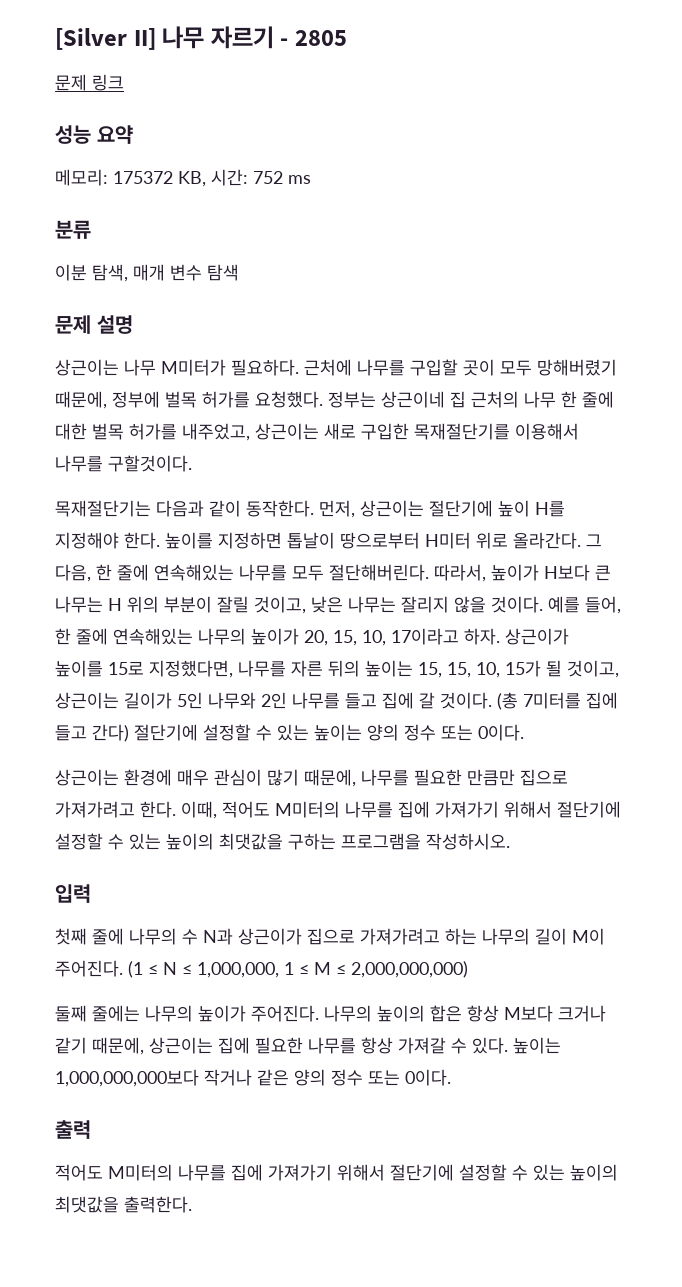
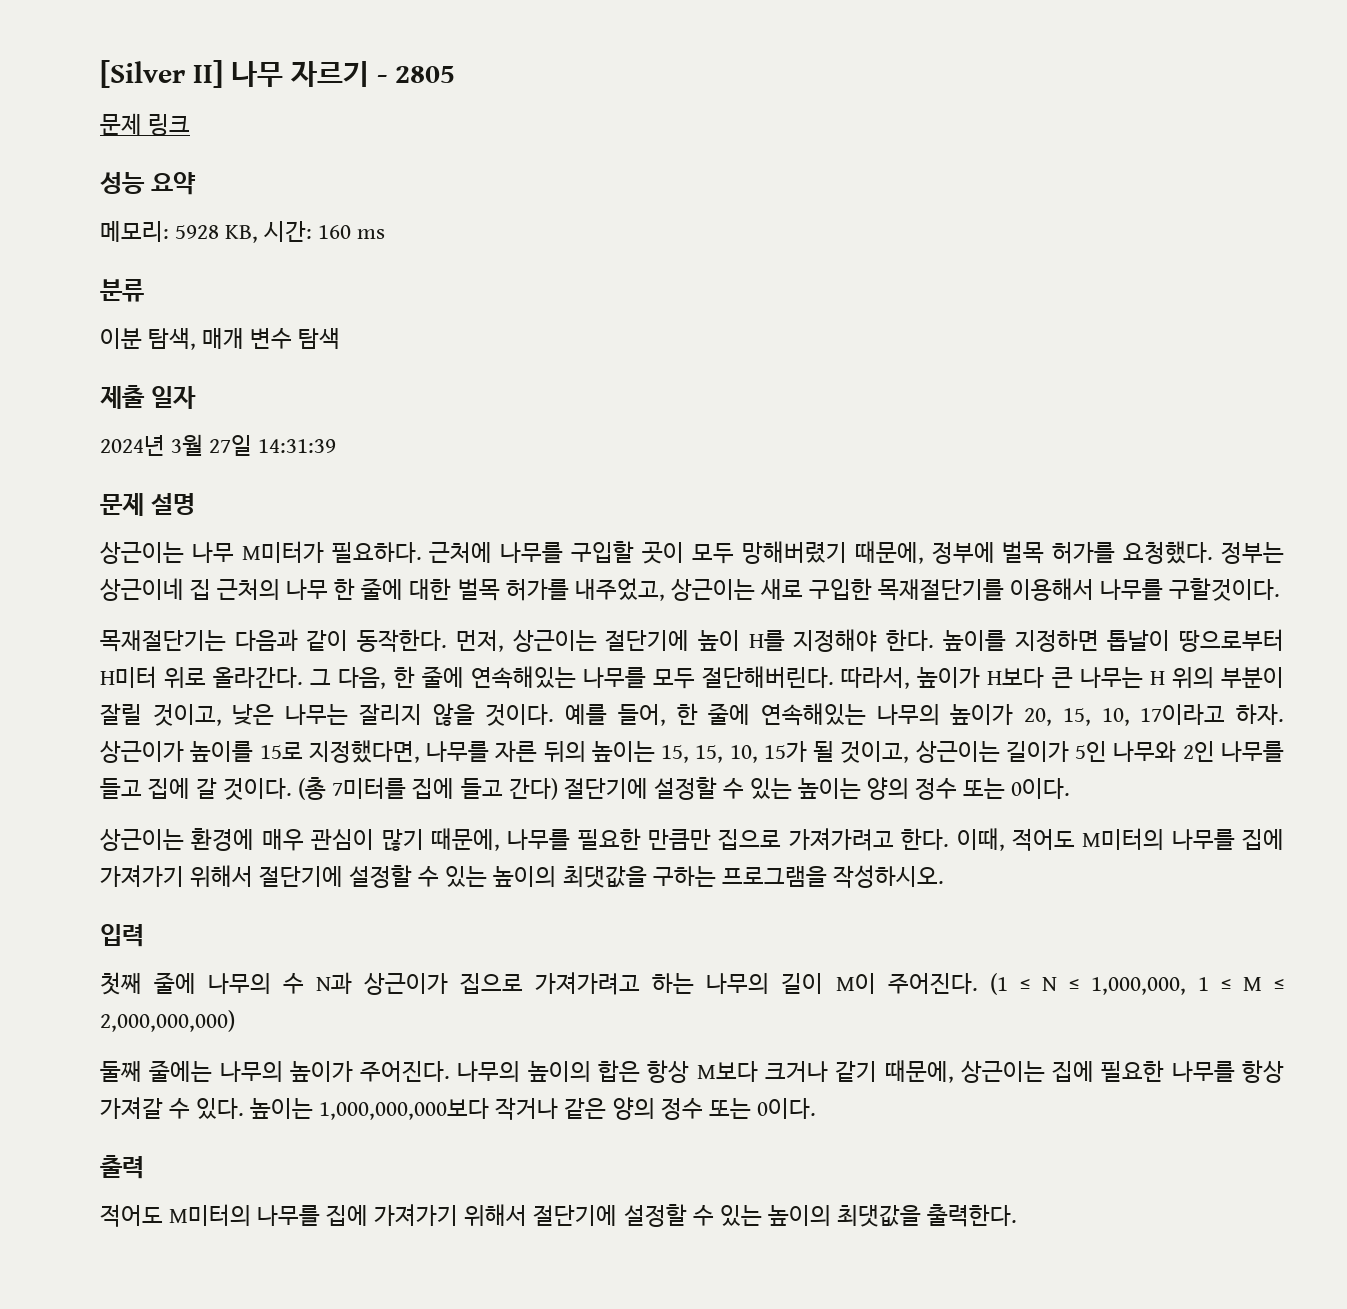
- 메모리: 175372 KB, 시간: 752 ms
+ 메모리: 5928 KB, 시간: 160 ms
+ 제출 일자
+ 2024년 3월 27일 14:31:39

